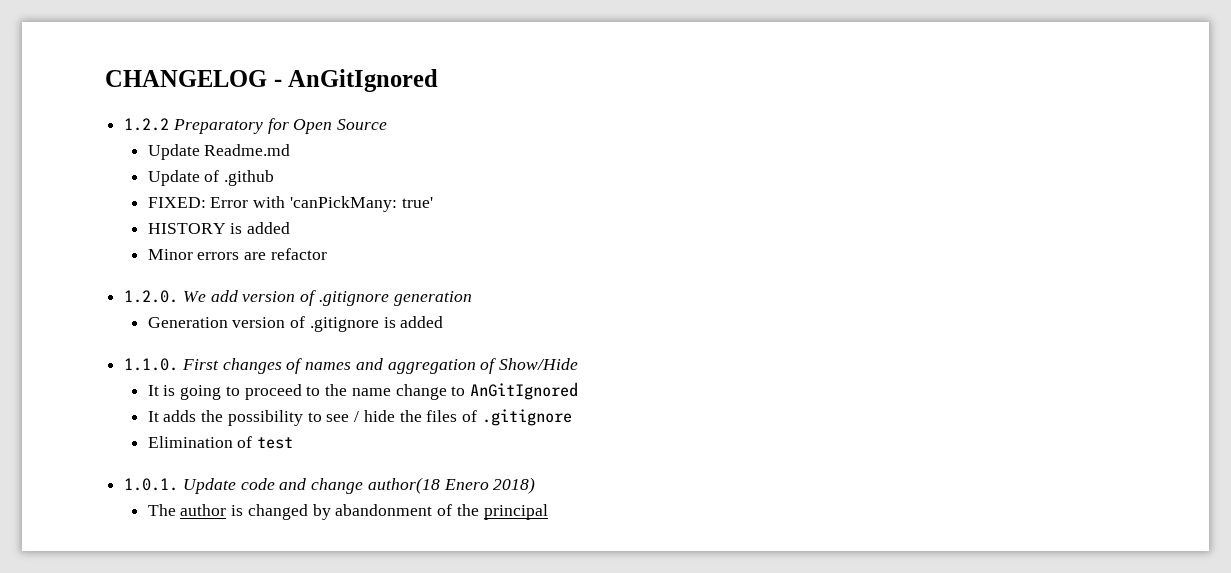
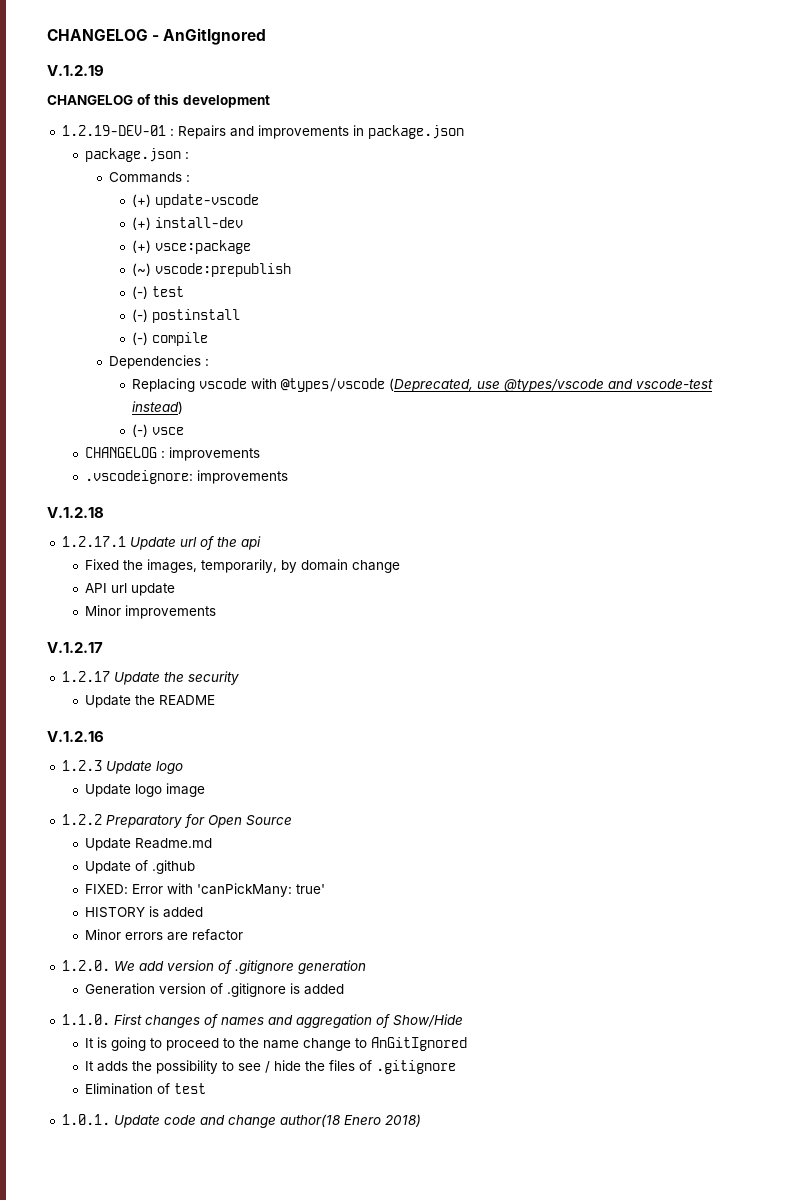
+ V.1.2.19
+ CHANGELOG of this development
+ 1.2.19-DEV-01 : Repairs and improvements in package.json
+ package.json :
+ Commands :
+ (+) update-vscode
+ (+) install-dev
+ (+) vsce:package
+ (~) vscode:prepublish
+ (-) test
+ (-) postinstall
+ (-) compile
+ Dependencies :
+ Replacing vscode with @types/vscode (Deprecated, use @types/vscode and vscode-test instead)
+ (-) vsce
+ CHANGELOG : improvements
+ .vscodeignore: improvements
+ V.1.2.18
+ 1.2.17.1 Update url of the api
+ Fixed the images, temporarily, by domain change
+ API url update
+ Minor improvements
+ V.1.2.17
+ 1.2.17 Update the security
+ Update the README
+ V.1.2.16
+ 1.2.3 Update logo
+ Update logo image
- The author is changed by abandonment of the principal

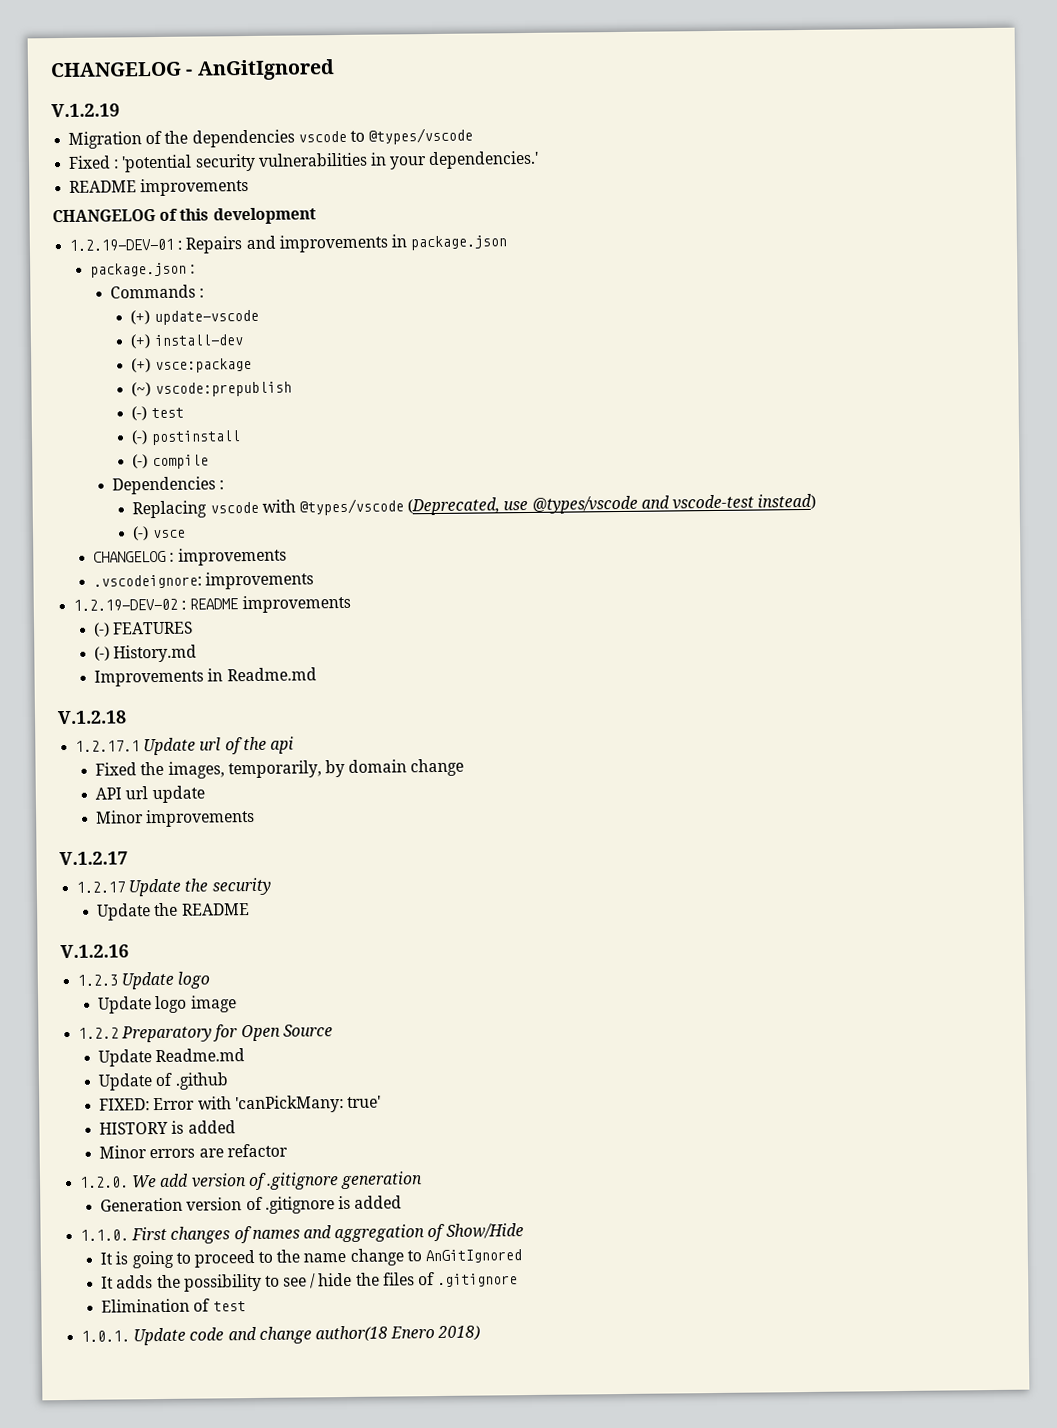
+ Migration of the dependencies vscode to @types/vscode
+ Fixed : 'potential security vulnerabilities in your dependencies.'
+ README improvements
+ 1.2.19-DEV-02 : README improvements
+ (-) FEATURES
+ (-) History.md
+ Improvements in Readme.md

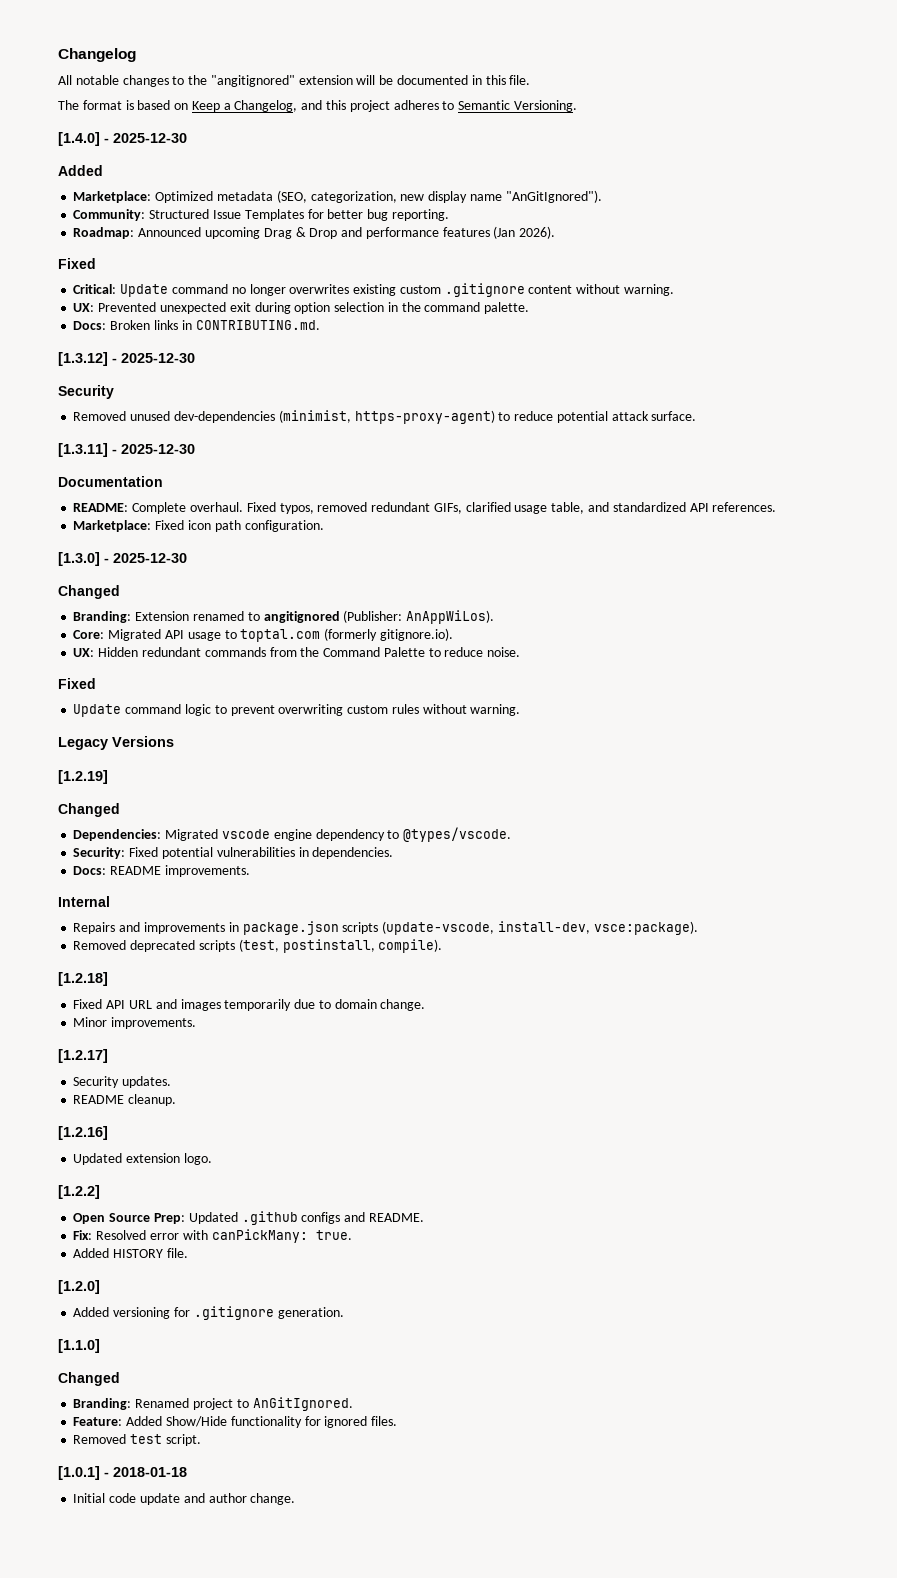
- CHANGELOG - AnGitIgnored
- V.1.2.19
- Migration of the dependencies vscode to @types/vscode
- Fixed : 'potential security vulnerabilities in your dependencies.'
- README improvements
- CHANGELOG of this development
- 1.2.19-DEV-01 : Repairs and improvements in package.json
- package.json :
- Commands :
- (+) update-vscode
- (+) install-dev
- (+) vsce:package
- (~) vscode:prepublish
- (-) test
- (-) postinstall
- (-) compile
- Dependencies :
- Replacing vscode with @types/vscode (Deprecated, use @types/vscode and vscode-test instead)
- (-) vsce
- CHANGELOG : improvements
- .vscodeignore: improvements
- 1.2.19-DEV-02 : README improvements
- (-) FEATURES
- (-) History.md
- Improvements in Readme.md
- V.1.2.18
- 1.2.17.1 Update url of the api
- Fixed the images, temporarily, by domain change
- API url update
- Minor improvements
- V.1.2.17
- 1.2.17 Update the security
- Update the README
- V.1.2.16
- 1.2.3 Update logo
- Update logo image
- 1.2.2 Preparatory for Open Source
- Update Readme.md
- Update of .github
- FIXED: Error with 'canPickMany: true'
- HISTORY is added
- Minor errors are refactor
- 1.2.0. We add version of .gitignore generation
- Generation version of .gitignore is added
- 1.1.0. First changes of names and aggregation of Show/Hide
- It is going to proceed to the name change to AnGitIgnored
- It adds the possibility to see / hide the files of .gitignore
- Elimination of test
- 1.0.1. Update code and change author(18 Enero 2018)
+ Changelog
+ All notable changes to the "angitignored" extension will be documented in this file.
+ The format is based on Keep a Changelog, and this project adheres to Semantic Versioning.
+ [1.4.0] - 2025-12-30
+ Added
+ Marketplace: Optimized metadata (SEO, categorization, new display name "AnGitIgnored").
+ Community: Structured Issue Templates for better bug reporting.
+ Roadmap: Announced upcoming Drag & Drop and performance features (Jan 2026).
+ Fixed
+ Critical: Update command no longer overwrites existing custom .gitignore content without warning.
+ UX: Prevented unexpected exit during option selection in the command palette.
+ Docs: Broken links in CONTRIBUTING.md.
+ [1.3.12] - 2025-12-30
+ Security
+ Removed unused dev-dependencies (minimist, https-proxy-agent) to reduce potential attack surface.
+ [1.3.11] - 2025-12-30
+ Documentation
+ README: Complete overhaul. Fixed typos, removed redundant GIFs, clarified usage table, and standardized API references.
+ Marketplace: Fixed icon path configuration.
+ [1.3.0] - 2025-12-30
+ Changed
+ Branding: Extension renamed to angitignored (Publisher: AnAppWiLos).
+ Core: Migrated API usage to toptal.com (formerly gitignore.io).
+ UX: Hidden redundant commands from the Command Palette to reduce noise.
+ Fixed
+ Update command logic to prevent overwriting custom rules without warning.
+ Legacy Versions
+ [1.2.19]
+ Changed
+ Dependencies: Migrated vscode engine dependency to @types/vscode.
+ Security: Fixed potential vulnerabilities in dependencies.
+ Docs: README improvements.
+ Internal
+ Repairs and improvements in package.json scripts (update-vscode, install-dev, vsce:package).
+ Removed deprecated scripts (test, postinstall, compile).
+ [1.2.18]
+ Fixed API URL and images temporarily due to domain change.
+ Minor improvements.
+ [1.2.17]
+ Security updates.
+ README cleanup.
+ [1.2.16]
+ Updated extension logo.
+ [1.2.2]
+ Open Source Prep: Updated .github configs and README.
+ Fix: Resolved error with canPickMany: true.
+ Added HISTORY file.
+ [1.2.0]
+ Added versioning for .gitignore generation.
+ [1.1.0]
+ Changed
+ Branding: Renamed project to AnGitIgnored.
+ Feature: Added Show/Hide functionality for ignored files.
+ Removed test script.
+ [1.0.1] - 2018-01-18
+ Initial code update and author change.

